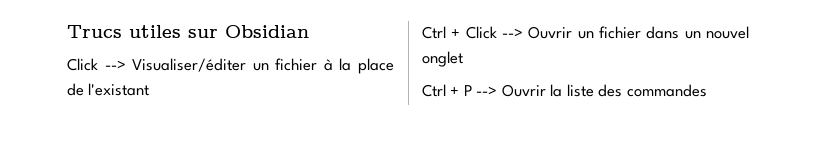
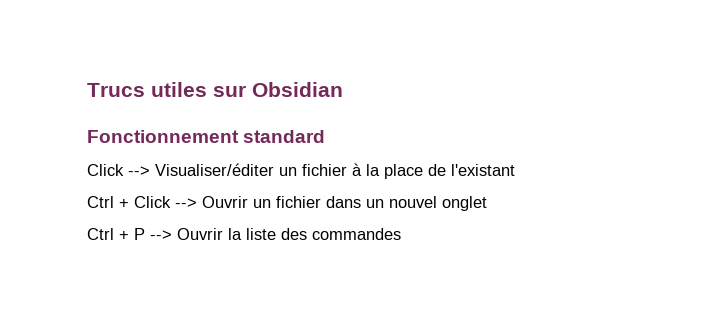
+ Fonctionnement standard

